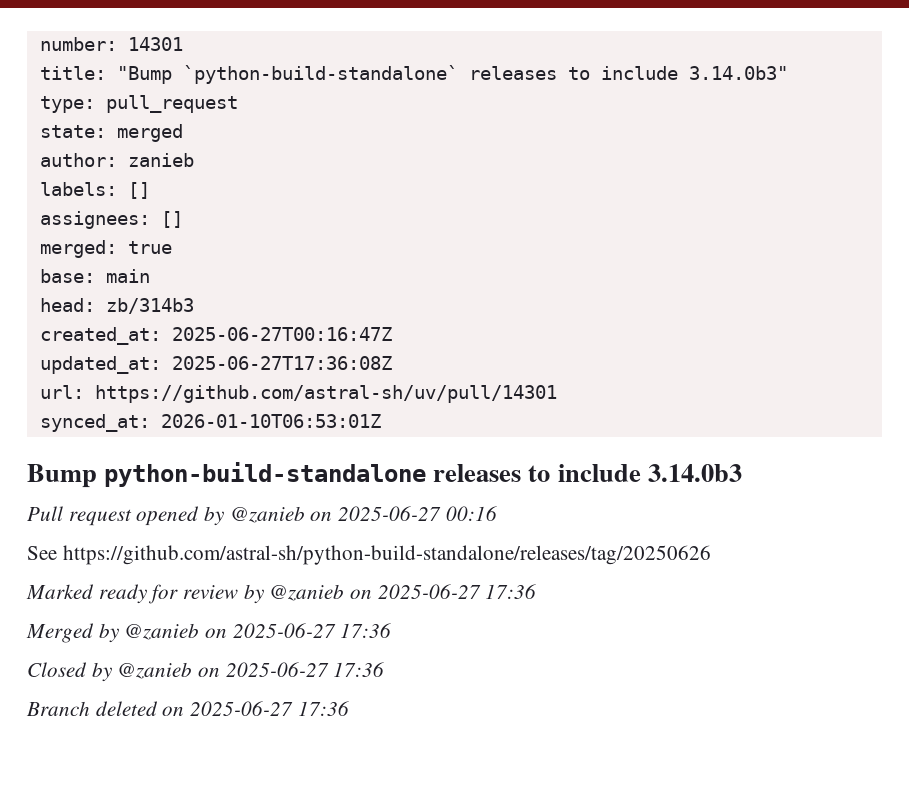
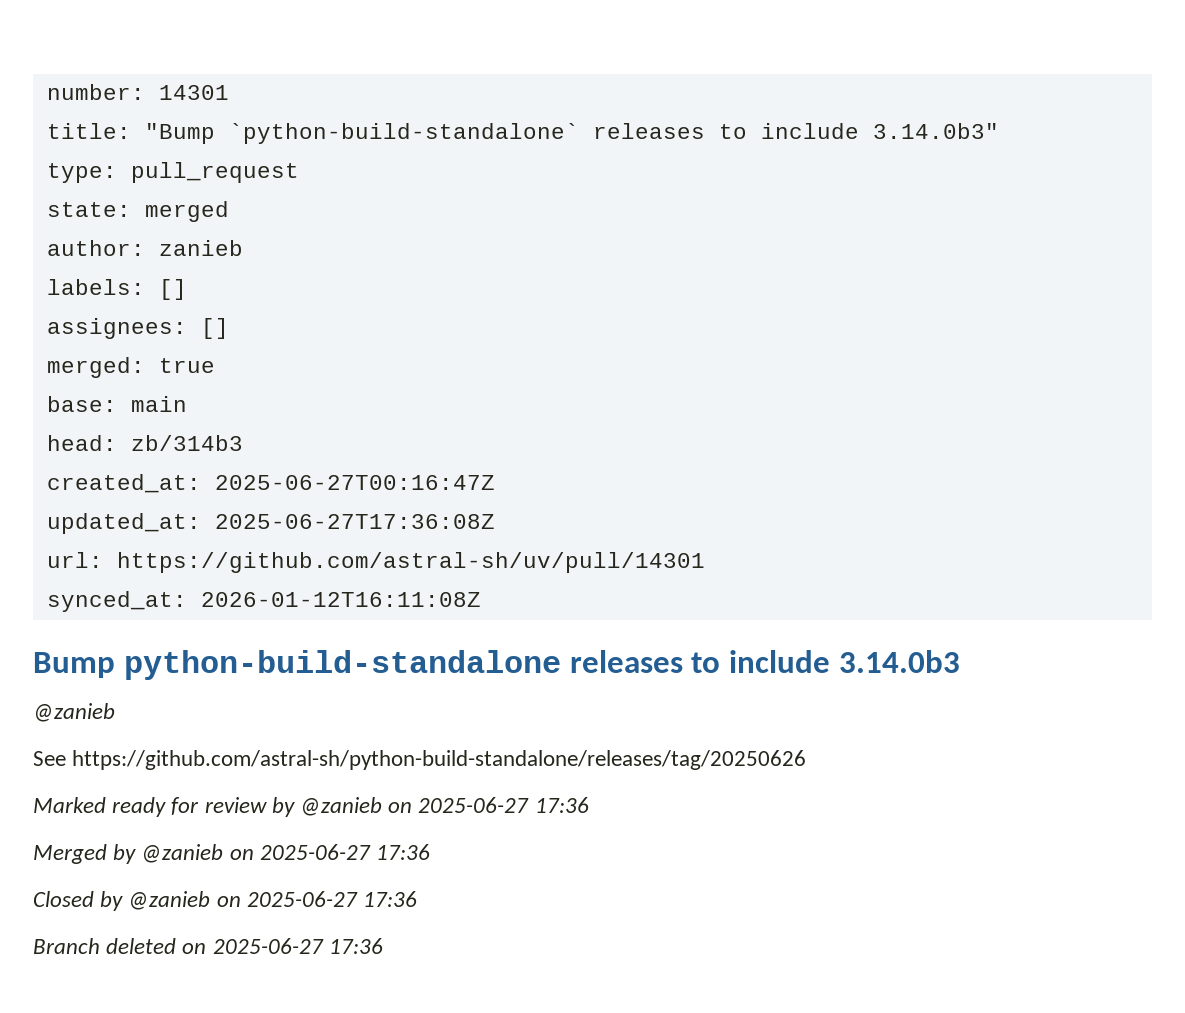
- synced_at: 2026-01-10T06:53:01Z
+ synced_at: 2026-01-12T16:11:08Z
  Bump python-build-standalone releases to include 3.14.0b3
- Pull request opened by @zanieb on 2025-06-27 00:16
+ @zanieb

